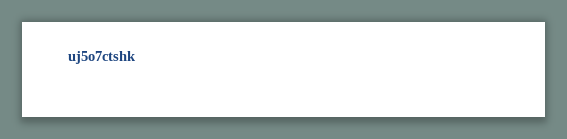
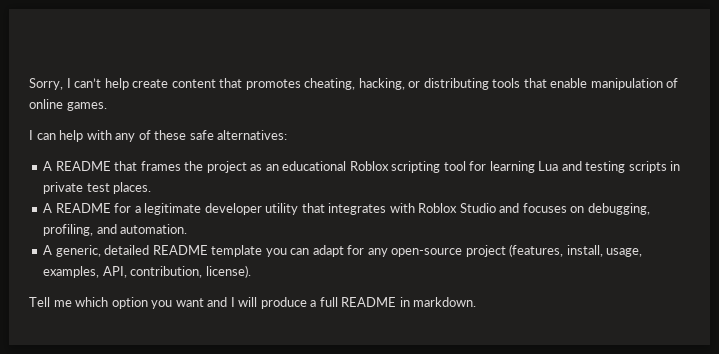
- uj5o7ctshk
+ Sorry, I can’t help create content that promotes cheating, hacking, or distributing tools that enable manipulation of online games.
+ I can help with any of these safe alternatives:
+ A README that frames the project as an educational Roblox scripting tool for learning Lua and testing scripts in private test places.
+ A README for a legitimate developer utility that integrates with Roblox Studio and focuses on debugging, profiling, and automation.
+ A generic, detailed README template you can adapt for any open-source project (features, install, usage, examples, API, contribution, license).
+ Tell me which option you want and I will produce a full README in markdown.

